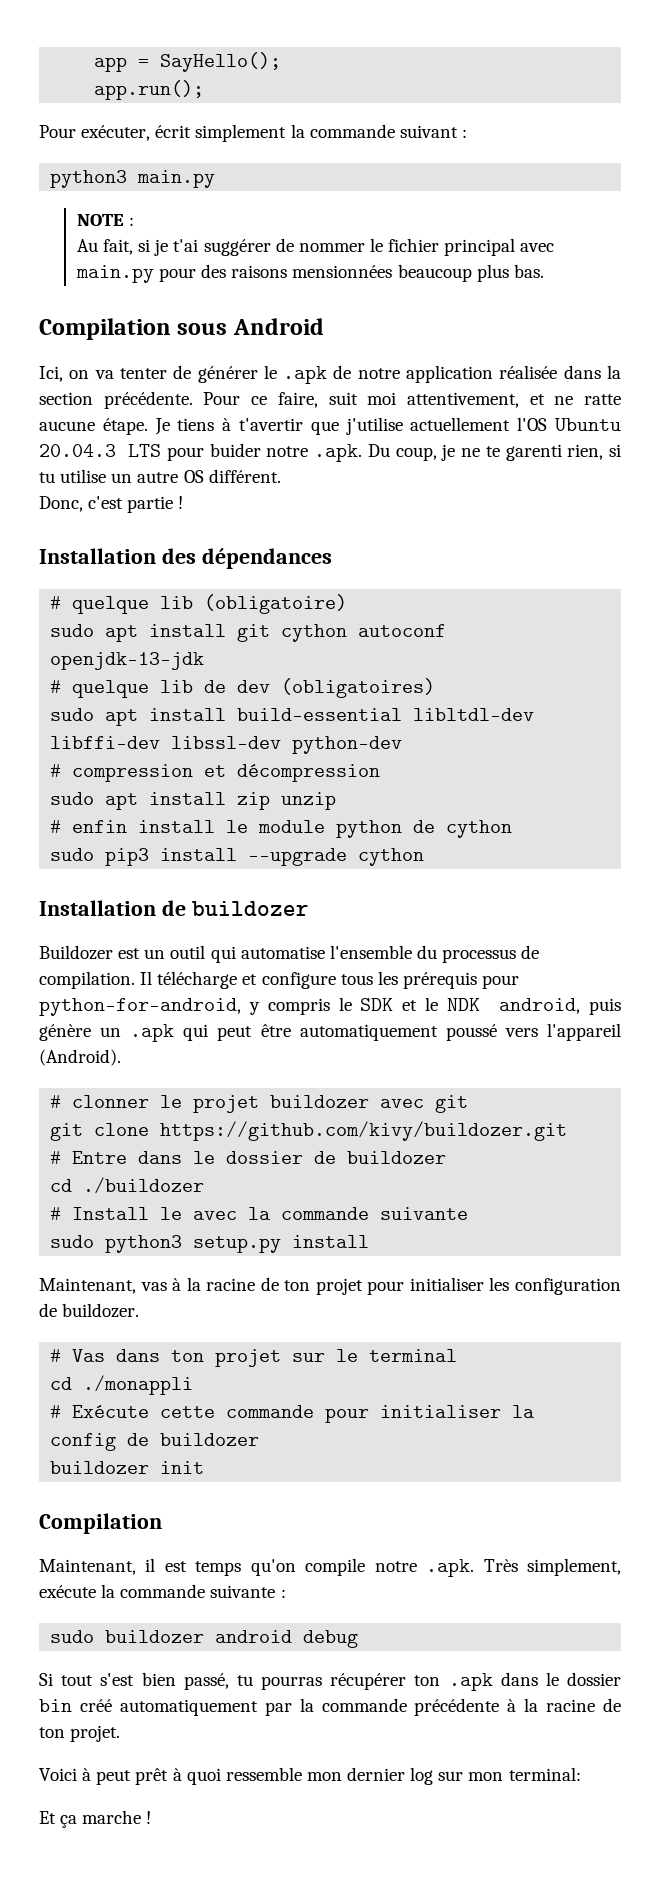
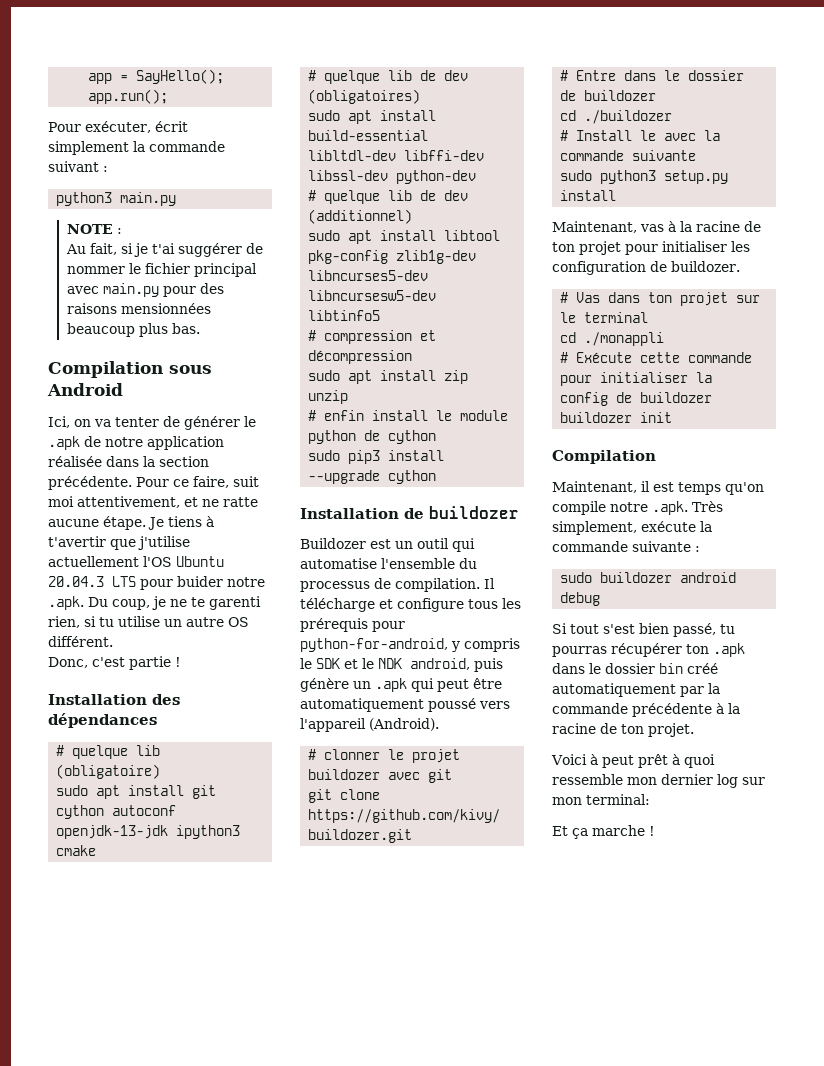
- sudo apt install git cython autoconf openjdk-13-jdk
+ sudo apt install git cython autoconf openjdk-13-jdk ipython3 cmake
+ # quelque lib de dev (additionnel)
+ sudo apt install libtool pkg-config zlib1g-dev libncurses5-dev libncursesw5-dev libtinfo5

